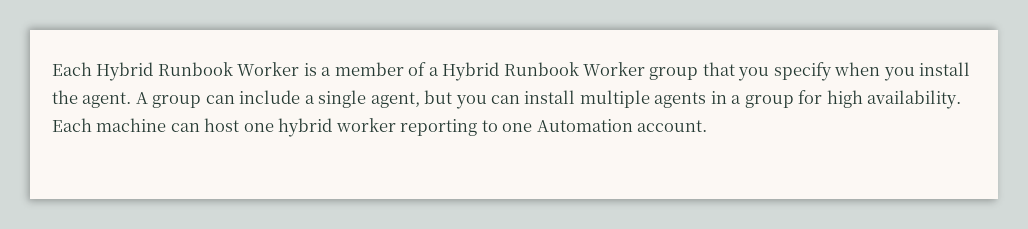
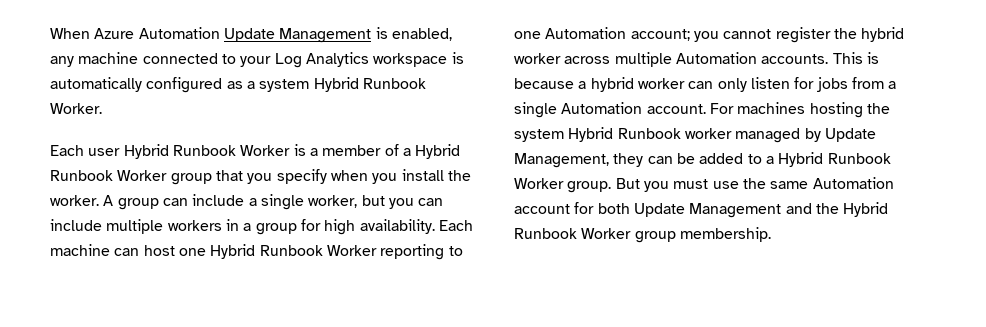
- Each Hybrid Runbook Worker is a member of a Hybrid Runbook Worker group that you specify when you install the agent.
+ When Azure Automation Update Management is enabled, any machine connected to your Log Analytics workspace is automatically configured as a system Hybrid Runbook Worker.
+ Each user Hybrid Runbook Worker is a member of a Hybrid Runbook Worker group that you specify when you install the worker.
- A group can include a single agent, but you can install multiple agents in a group for high availability.
+ A group can include a single worker, but you can include multiple workers in a group for high availability.
- Each machine can host one hybrid worker reporting to one Automation account.
+ Each machine can host one Hybrid Runbook Worker reporting to one Automation account; you cannot register the hybrid worker across multiple Automation accounts. This is because a hybrid worker can only listen for jobs from a single Automation account. For machines hosting the system Hybrid Runbook worker managed by Update Management, they can be added to a Hybrid Runbook Worker group. But you must use the same Automation account for both Update Management and the Hybrid Runbook Worker group membership.

